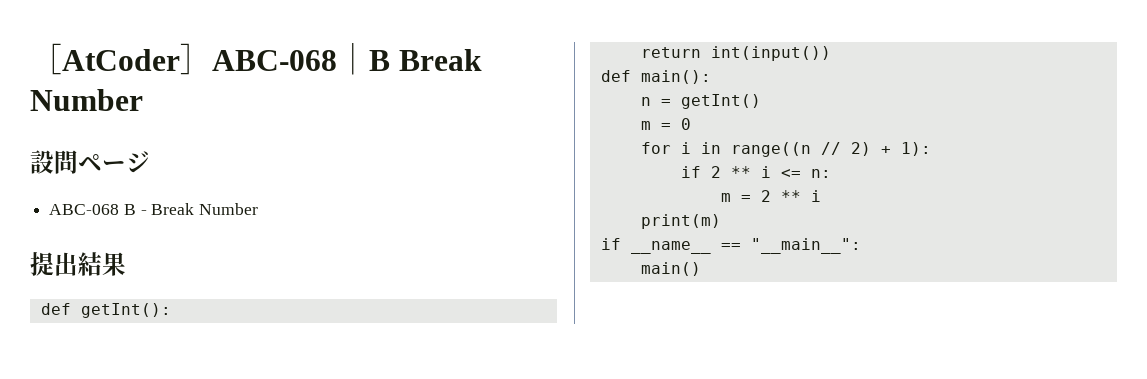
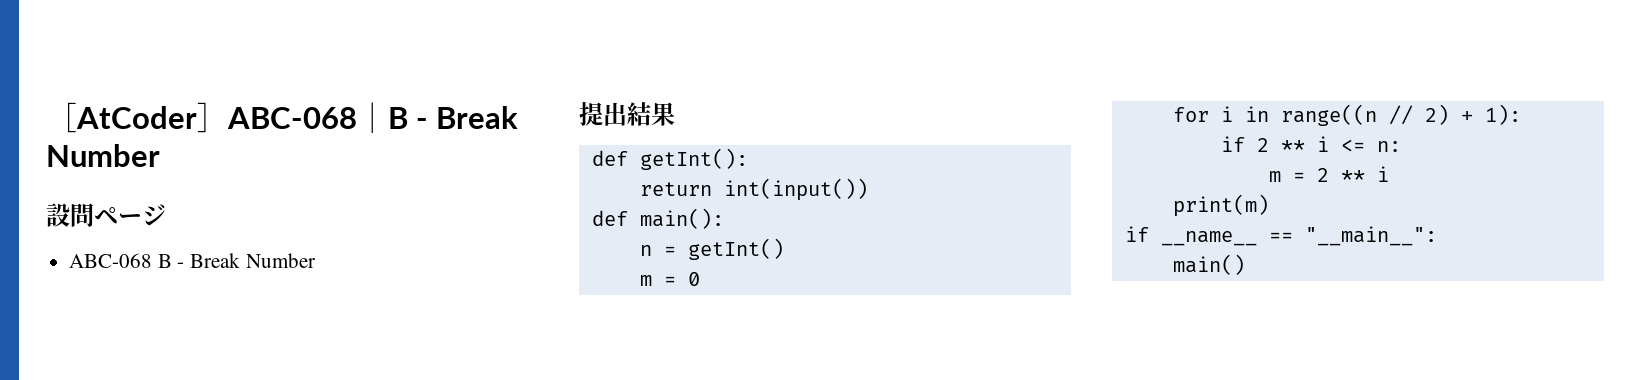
- ［AtCoder］ABC-068｜B Break Number
+ ［AtCoder］ABC-068｜B - Break Number

